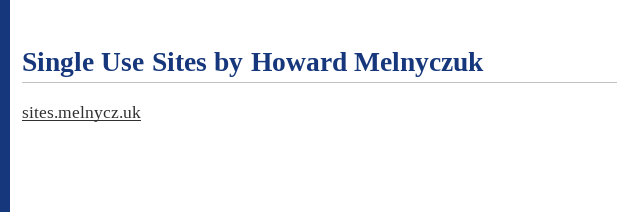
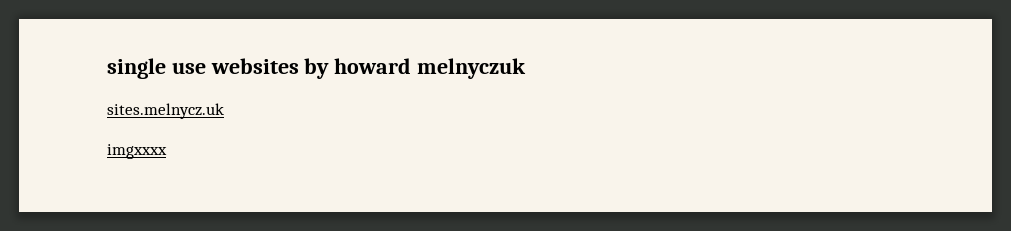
- Single Use Sites by Howard Melnyczuk
+ single use websites by howard melnyczuk
+ imgxxxx

